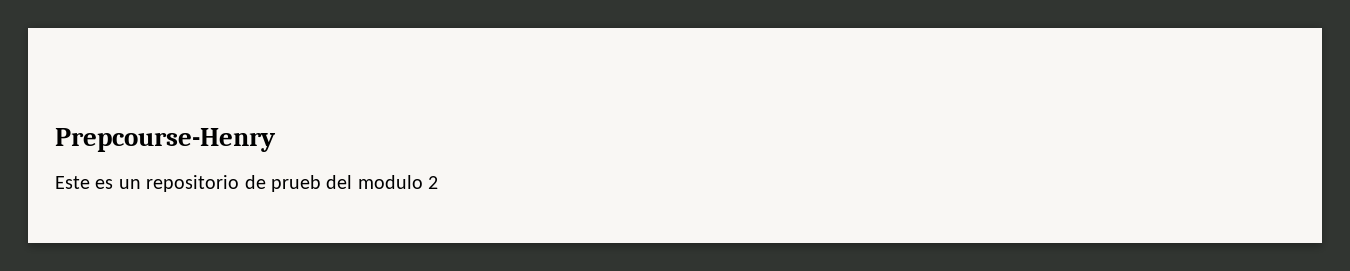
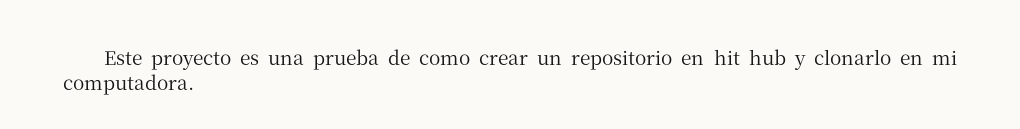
- Prepcourse-Henry
- Este es un repositorio de prueb del modulo 2
+ Este proyecto es una prueba de como crear un repositorio en hit hub y clonarlo en mi computadora.

